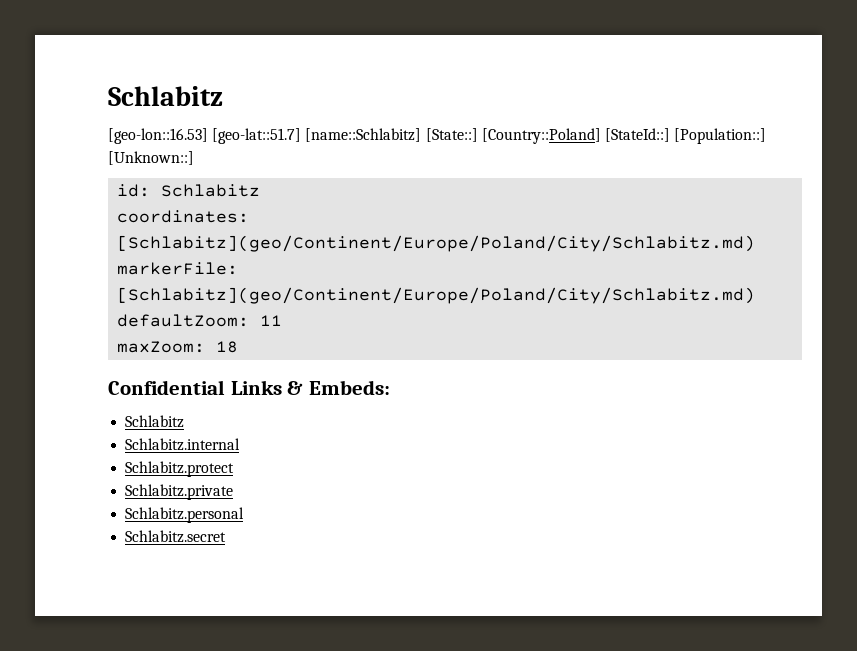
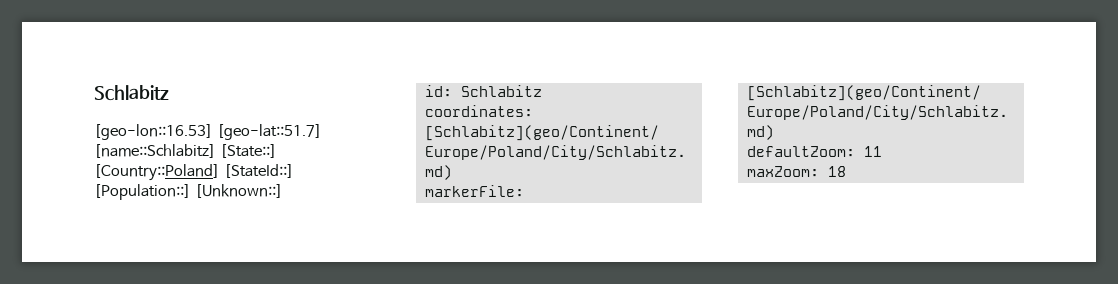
- Confidential Links & Embeds:
- Schlabitz
- Schlabitz.internal
- Schlabitz.protect
- Schlabitz.private
- Schlabitz.personal
- Schlabitz.secret

